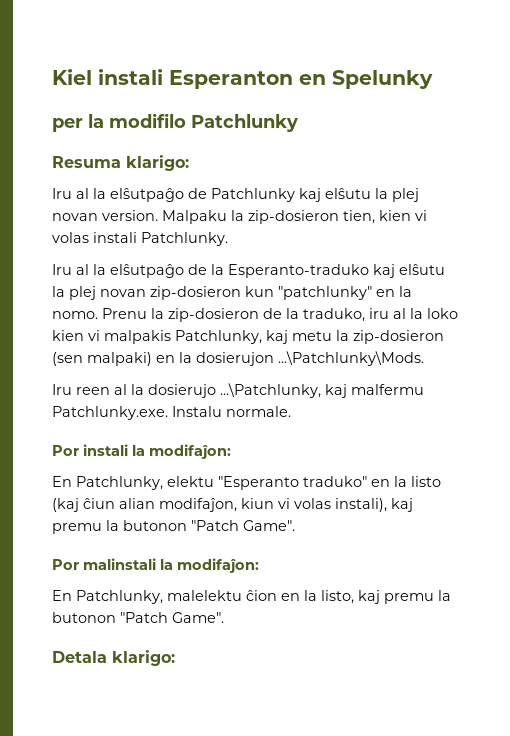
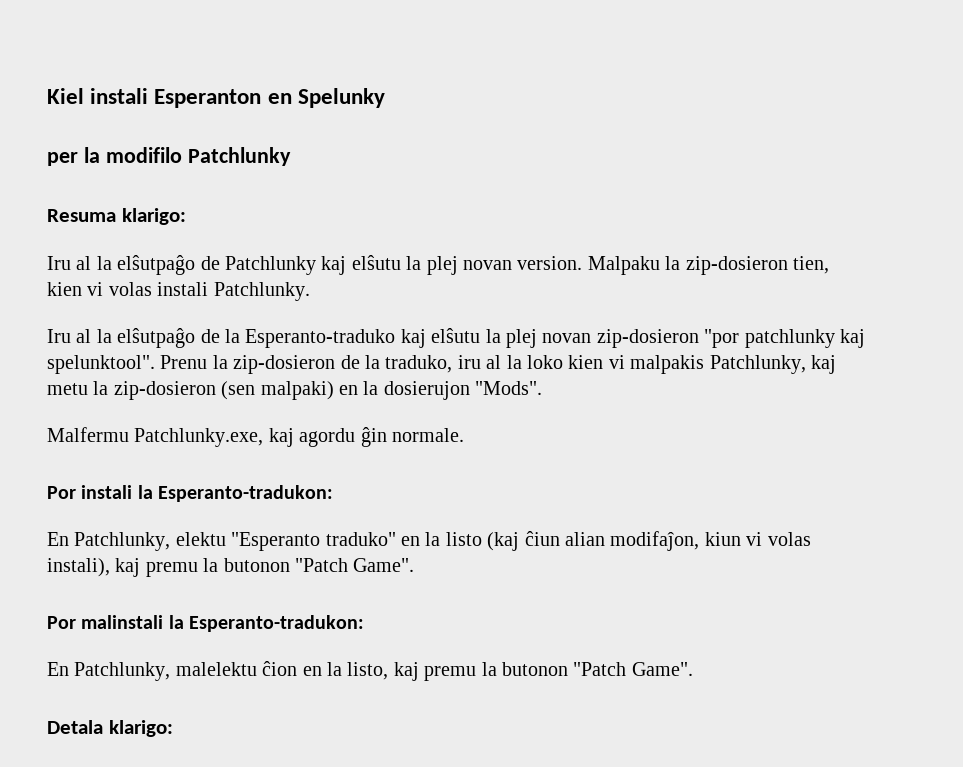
- Iru al la elŝutpaĝo de la Esperanto-traduko kaj elŝutu la plej novan zip-dosieron kun "patchlunky" en la nomo.
+ Iru al la elŝutpaĝo de la Esperanto-traduko kaj elŝutu la plej novan zip-dosieron "por patchlunky kaj spelunktool".
- Prenu la zip-dosieron de la traduko, iru al la loko kien vi malpakis Patchlunky, kaj metu la zip-dosieron (sen malpaki) en la dosierujon ...\Patchlunky\Mods.
- Iru reen al la dosierujo ...\Patchlunky, kaj malfermu Patchlunky.exe. Instalu normale.
+ Prenu la zip-dosieron de la traduko, iru al la loko kien vi malpakis Patchlunky, kaj metu la zip-dosieron (sen malpaki) en la dosierujon "Mods".
+ Malfermu Patchlunky.exe, kaj agordu ĝin normale.
- Por instali la modifaĵon:
+ Por instali la Esperanto-tradukon:
- Por malinstali la modifaĵon:
+ Por malinstali la Esperanto-tradukon:

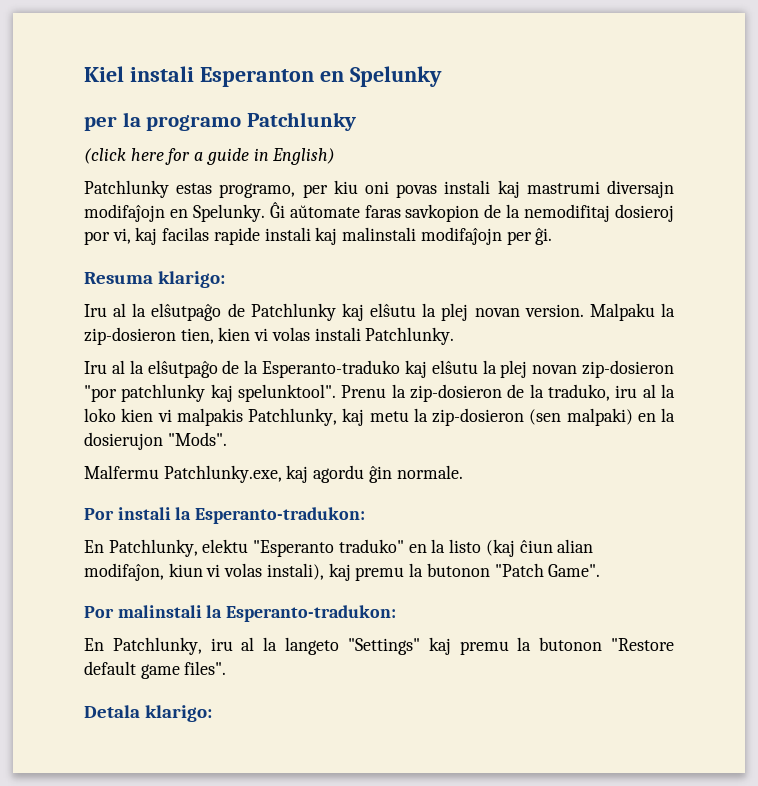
- per la modifilo Patchlunky
+ per la programo Patchlunky
+ (click here for a guide in English)
+ Patchlunky estas programo, per kiu oni povas instali kaj mastrumi diversajn modifaĵojn en Spelunky. Ĝi aŭtomate faras savkopion de la nemodifitaj dosieroj por vi, kaj facilas rapide instali kaj malinstali modifaĵojn per ĝi.
- En Patchlunky, malelektu ĉion en la listo, kaj premu la butonon "Patch Game".
+ En Patchlunky, iru al la langeto "Settings" kaj premu la butonon "Restore default game files".

